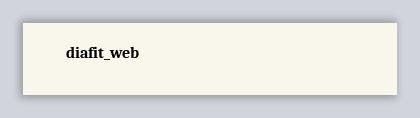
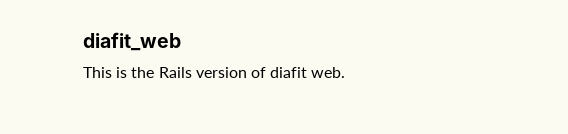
+ This is the Rails version of diafit web.

